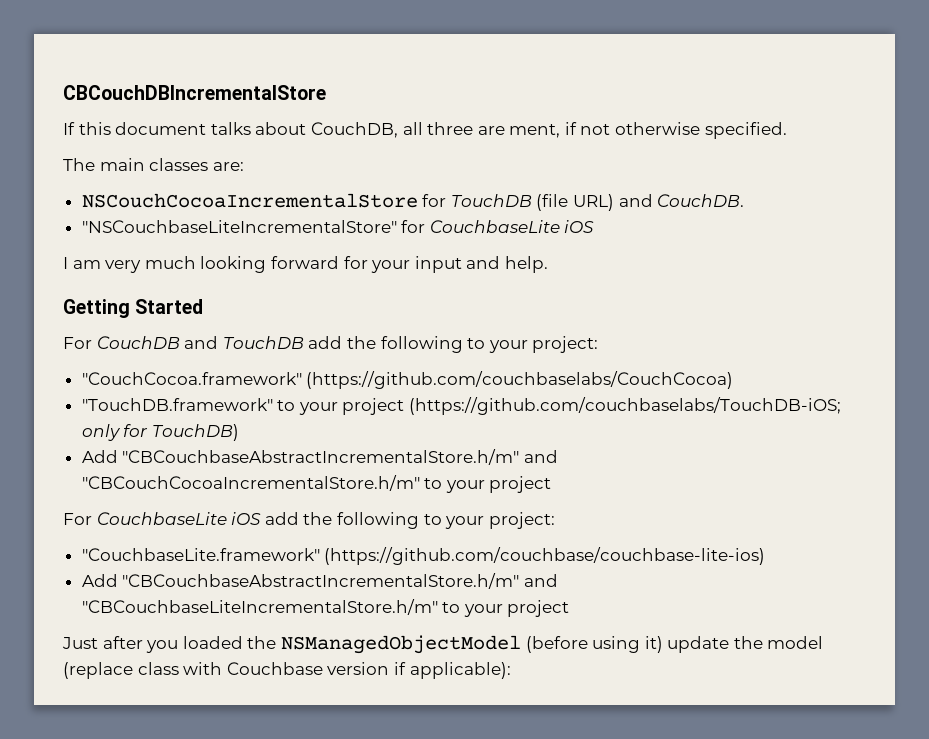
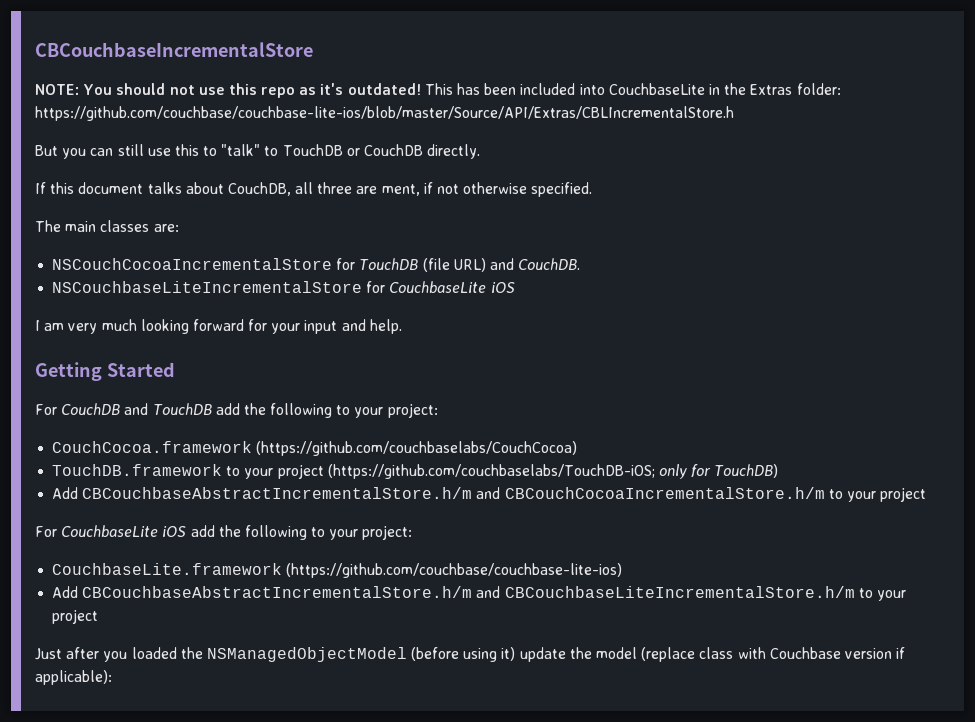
- CBCouchDBIncrementalStore
+ CBCouchbaseIncrementalStore
+ NOTE: You should not use this repo as it's outdated! This has been included into CouchbaseLite in the Extras folder: https://github.com/couchbase/couchbase-lite-ios/blob/master/Source/API/Extras/CBLIncrementalStore.h
+ But you can still use this to "talk" to TouchDB or CouchDB directly.
- ''NSCouchbaseLiteIncrementalStore'' for CouchbaseLite iOS
+ NSCouchbaseLiteIncrementalStore for CouchbaseLite iOS
- ''CouchCocoa.framework'' (https://github.com/couchbaselabs/CouchCocoa)
+ CouchCocoa.framework (https://github.com/couchbaselabs/CouchCocoa)
- ''TouchDB.framework'' to your project (https://github.com/couchbaselabs/TouchDB-iOS; only for TouchDB)
+ TouchDB.framework to your project (https://github.com/couchbaselabs/TouchDB-iOS; only for TouchDB)
- Add ''CBCouchbaseAbstractIncrementalStore.h/m'' and ''CBCouchCocoaIncrementalStore.h/m'' to your project
+ Add CBCouchbaseAbstractIncrementalStore.h/m and CBCouchCocoaIncrementalStore.h/m to your project
- ''CouchbaseLite.framework'' (https://github.com/couchbase/couchbase-lite-ios)
+ CouchbaseLite.framework (https://github.com/couchbase/couchbase-lite-ios)
- Add ''CBCouchbaseAbstractIncrementalStore.h/m'' and ''CBCouchbaseLiteIncrementalStore.h/m'' to your project
+ Add CBCouchbaseAbstractIncrementalStore.h/m and CBCouchbaseLiteIncrementalStore.h/m to your project

